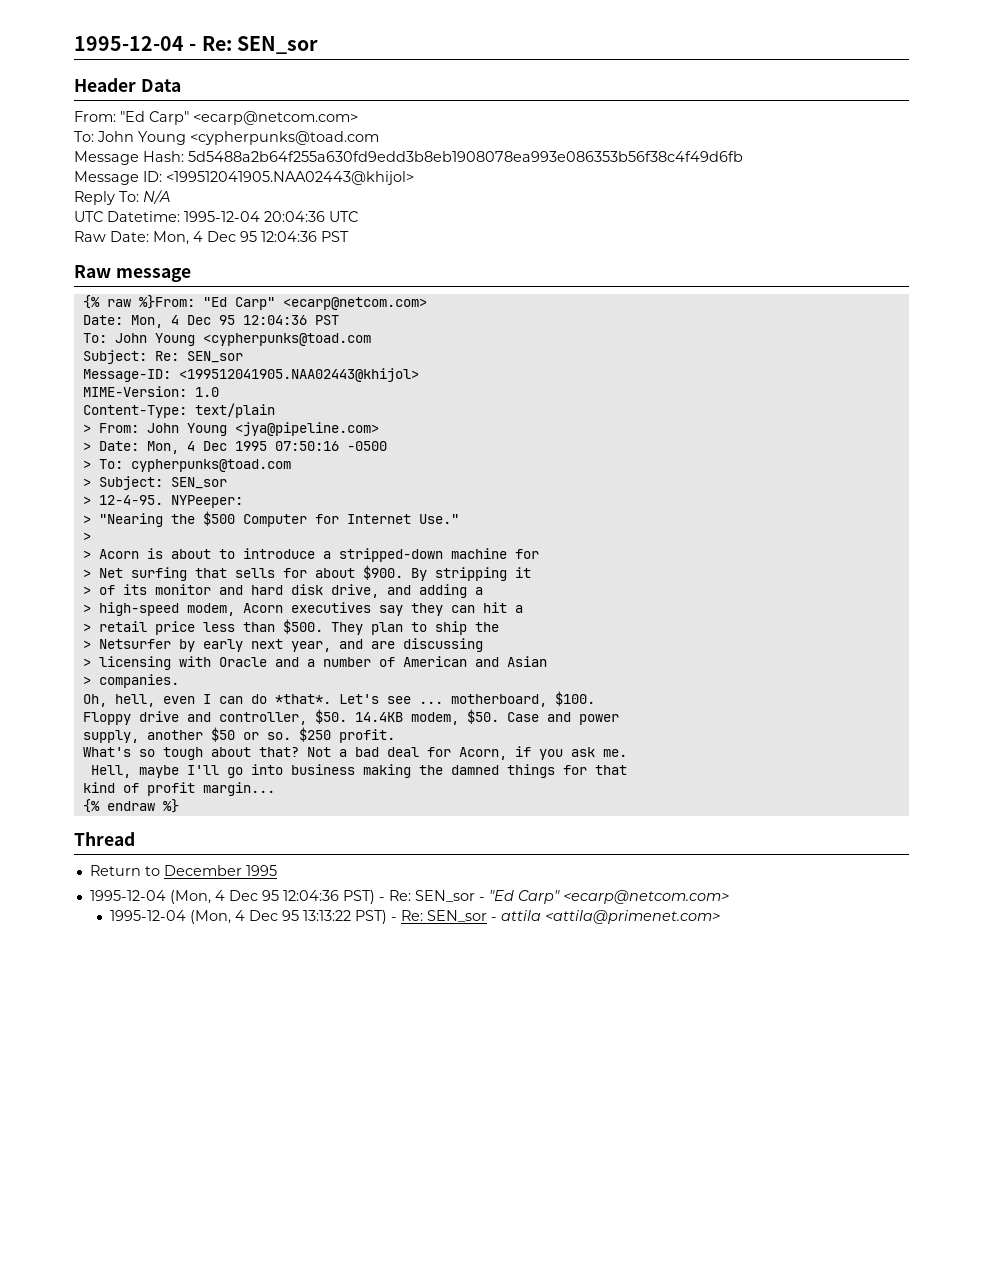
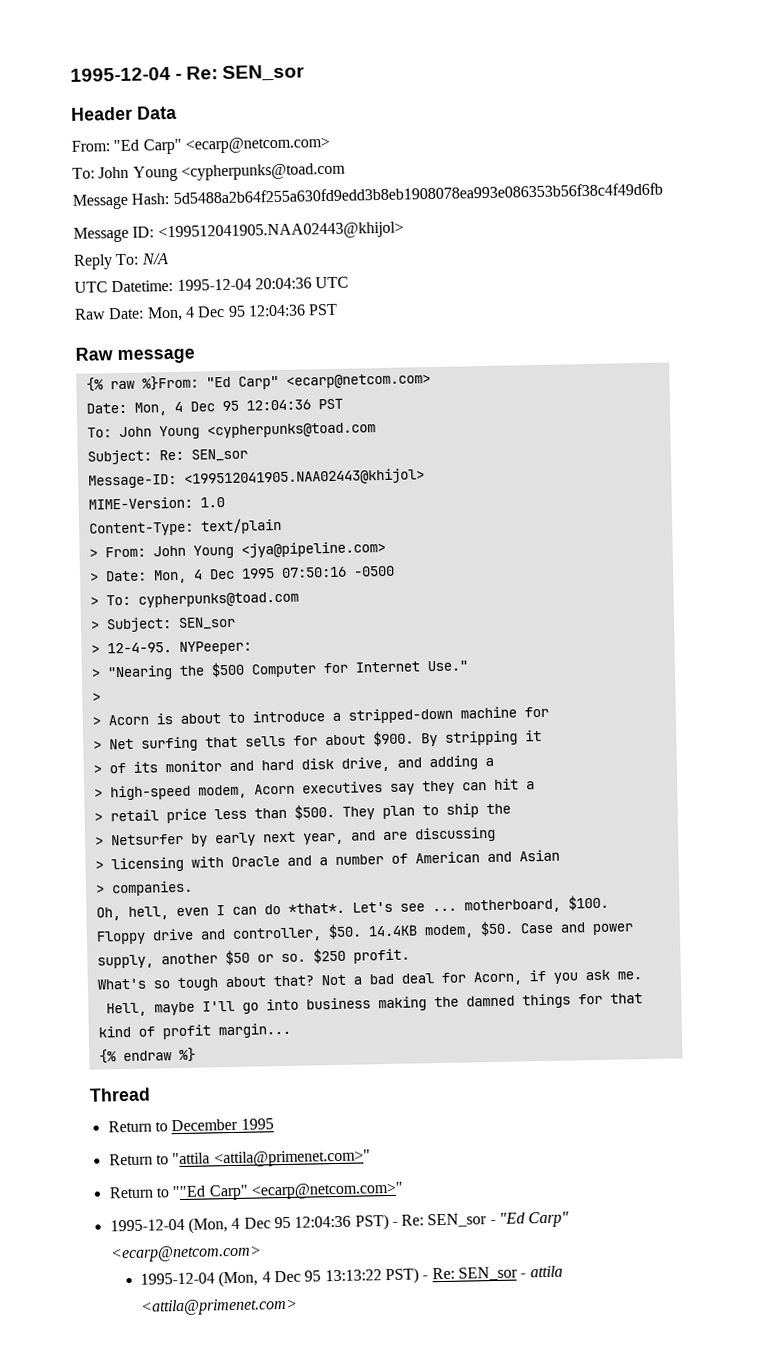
+ Return to "attila <attila@primenet.com>"
+ Return to ""Ed Carp" <ecarp@netcom.com>"

